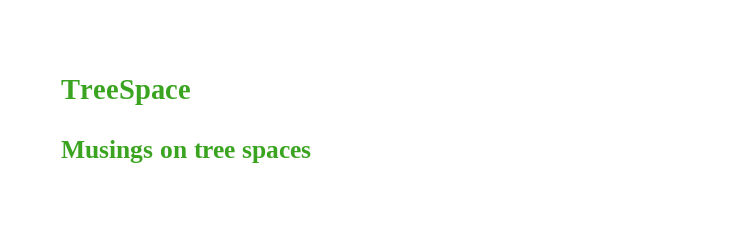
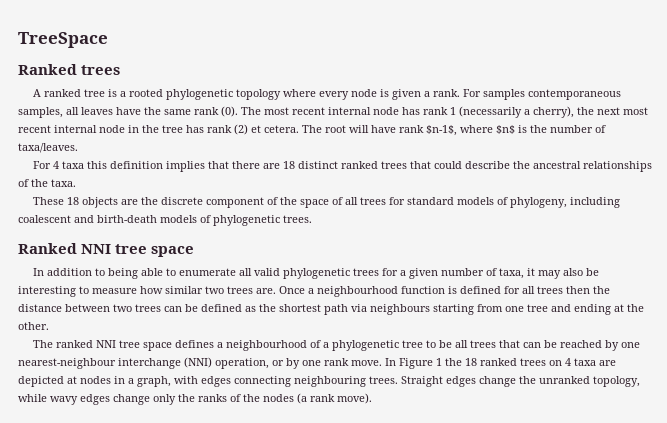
- Musings on tree spaces
+ Ranked trees
+ A ranked tree is a rooted phylogenetic topology where every node is given a rank. For samples contemporaneous samples, all leaves have the same rank (0). The most recent internal node has rank 1 (necessarily a cherry), the next most recent internal node in the tree has rank (2) et cetera. The root will have rank $n-1$, where $n$ is the number of taxa/leaves.
+ For 4 taxa this definition implies that there are 18 distinct ranked trees that could describe the ancestral relationships of the taxa.
+ These 18 objects are the discrete component of the space of all trees for standard models of phylogeny, including coalescent and birth-death models of phylogenetic trees.
+ Ranked NNI tree space
+ In addition to being able to enumerate all valid phylogenetic trees for a given number of taxa, it may also be interesting to measure how similar two trees are. Once a neighbourhood function is defined for all trees then the distance between two trees can be defined as the shortest path via neighbours starting from one tree and ending at the other.
+ The ranked NNI tree space defines a neighbourhood of a phylogenetic tree to be all trees that can be reached by one nearest-neighbour interchange (NNI) operation, or by one rank move. In Figure 1 the 18 ranked trees on 4 taxa are depicted at nodes in a graph, with edges connecting neighbouring trees. Straight edges change the unranked topology, while wavy edges change only the ranks of the nodes (a rank move).

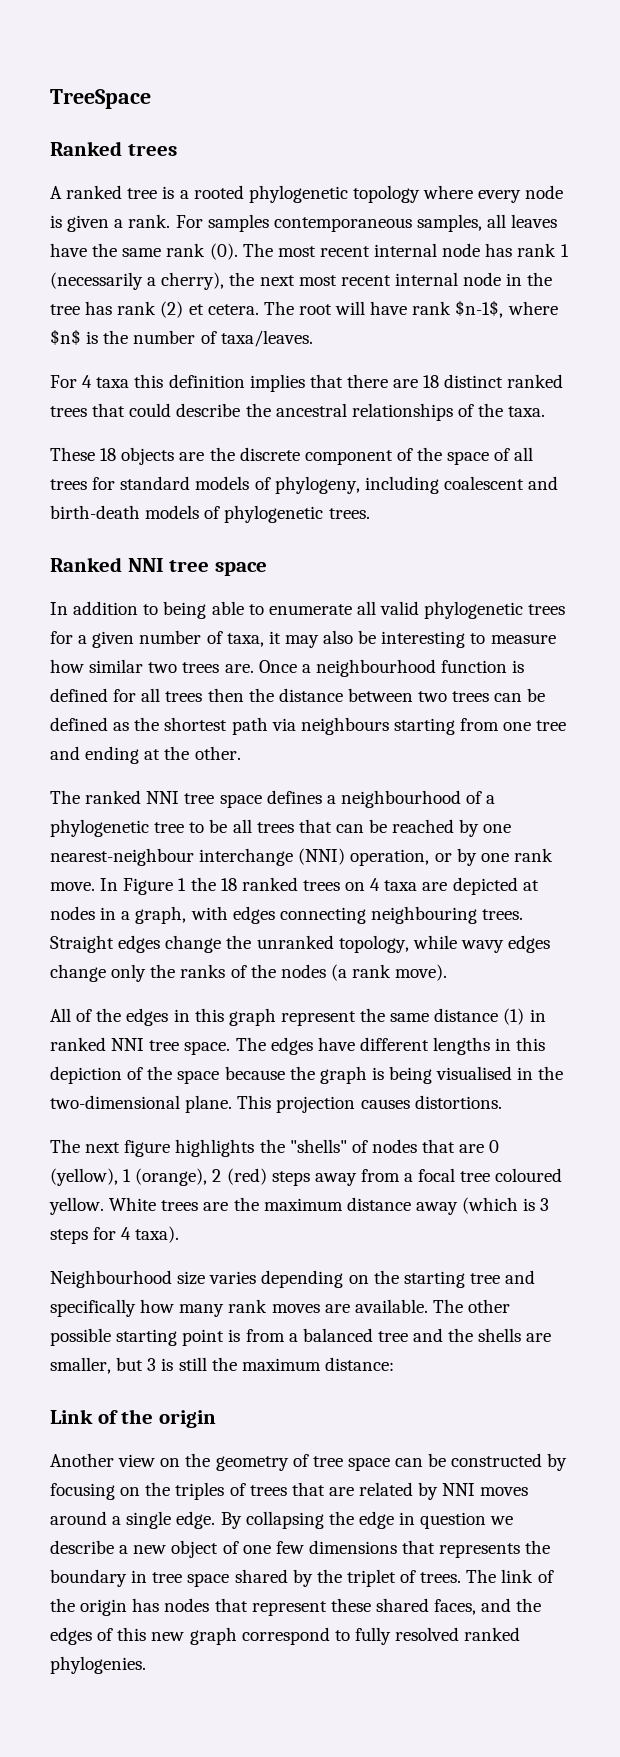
+ All of the edges in this graph represent the same distance (1) in ranked NNI tree space. The edges have different lengths in this depiction of the space because the graph is being visualised in the two-dimensional plane. This projection causes distortions.
+ The next figure highlights the "shells" of nodes that are 0 (yellow), 1 (orange), 2 (red) steps away from a focal tree coloured yellow. White trees are the maximum distance away (which is 3 steps for 4 taxa).
+ Neighbourhood size varies depending on the starting tree and specifically how many rank moves are available. The other possible starting point is from a balanced tree and the shells are smaller, but 3 is still the maximum distance:
+ Link of the origin
+ Another view on the geometry of tree space can be constructed by focusing on the triples of trees that are related by NNI moves around a single edge. By collapsing the edge in question we describe a new object of one few dimensions that represents the boundary in tree space shared by the triplet of trees. The link of the origin has nodes that represent these shared faces, and the edges of this new graph correspond to fully resolved ranked phylogenies.

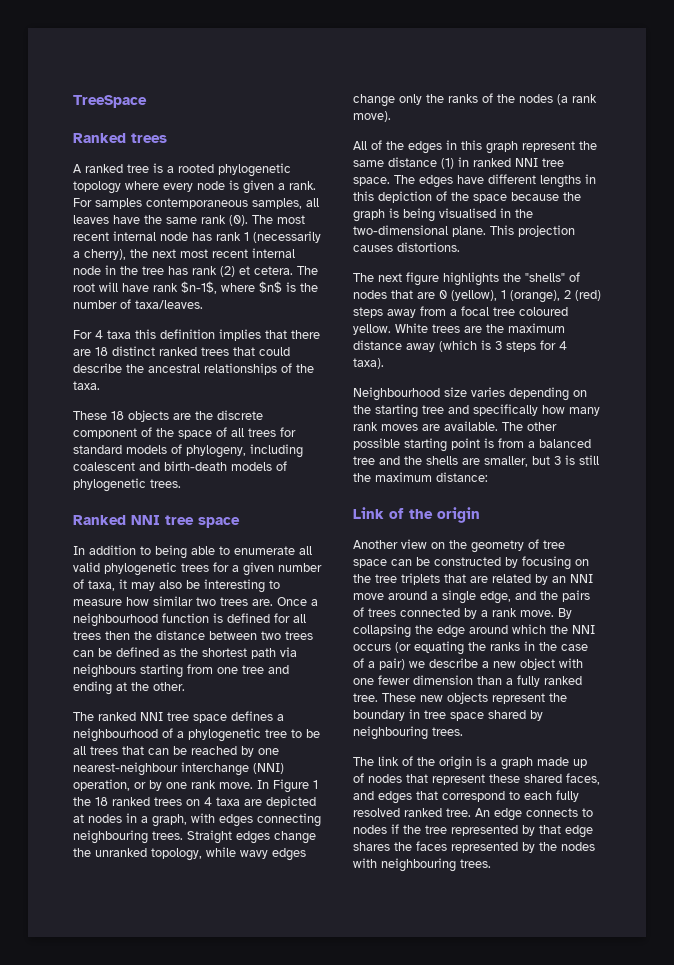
- Another view on the geometry of tree space can be constructed by focusing on the triples of trees that are related by NNI moves around a single edge. By collapsing the edge in question we describe a new object of one few dimensions that represents the boundary in tree space shared by the triplet of trees. The link of the origin has nodes that represent these shared faces, and the edges of this new graph correspond to fully resolved ranked phylogenies.
+ Another view on the geometry of tree space can be constructed by focusing on the tree triplets that are related by an NNI move around a single edge, and the pairs of trees connected by a rank move. By collapsing the edge around which the NNI occurs (or equating the ranks in the case of a pair) we describe a new object with one fewer dimension than a fully ranked tree. These new objects represent the boundary in tree space shared by neighbouring trees.
+ The link of the origin is a graph made up of nodes that represent these shared faces, and edges that correspond to each fully resolved ranked tree. An edge connects to nodes if the tree represented by that edge shares the faces represented by the nodes with neighbouring trees.

